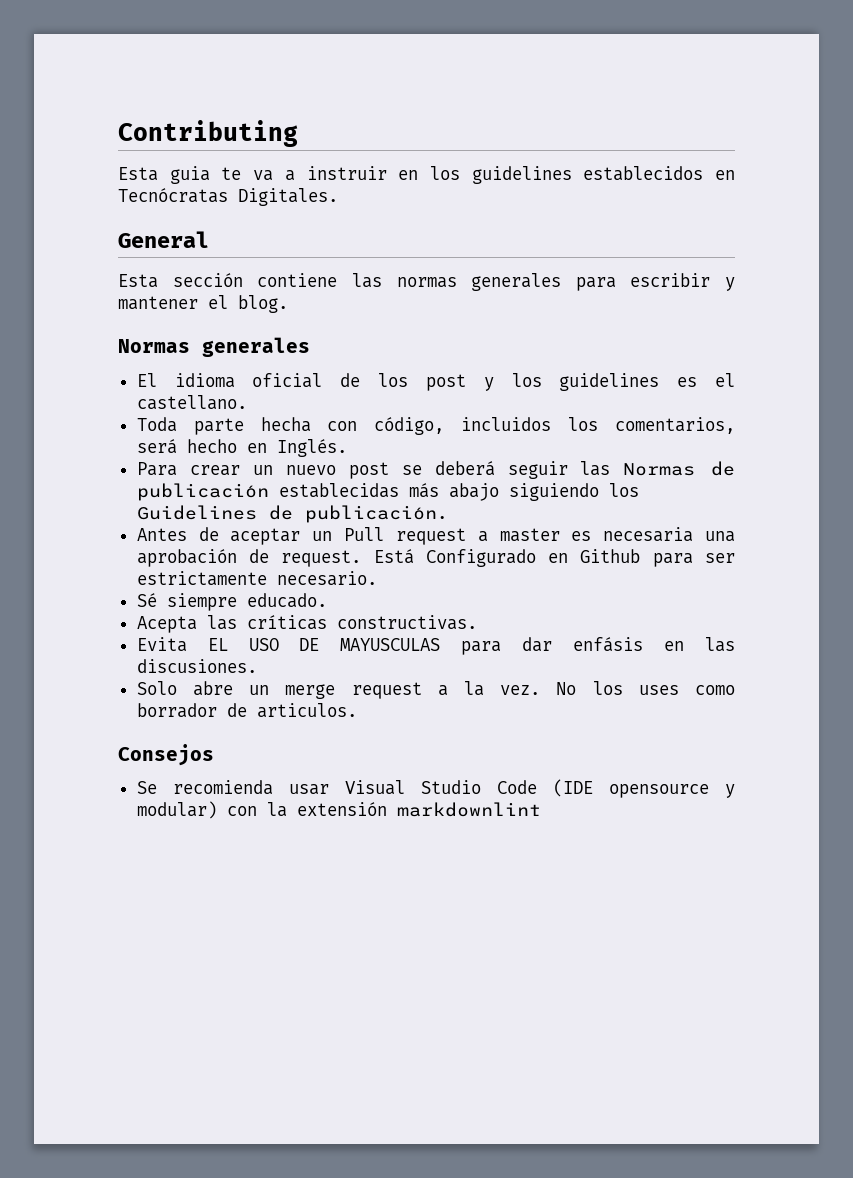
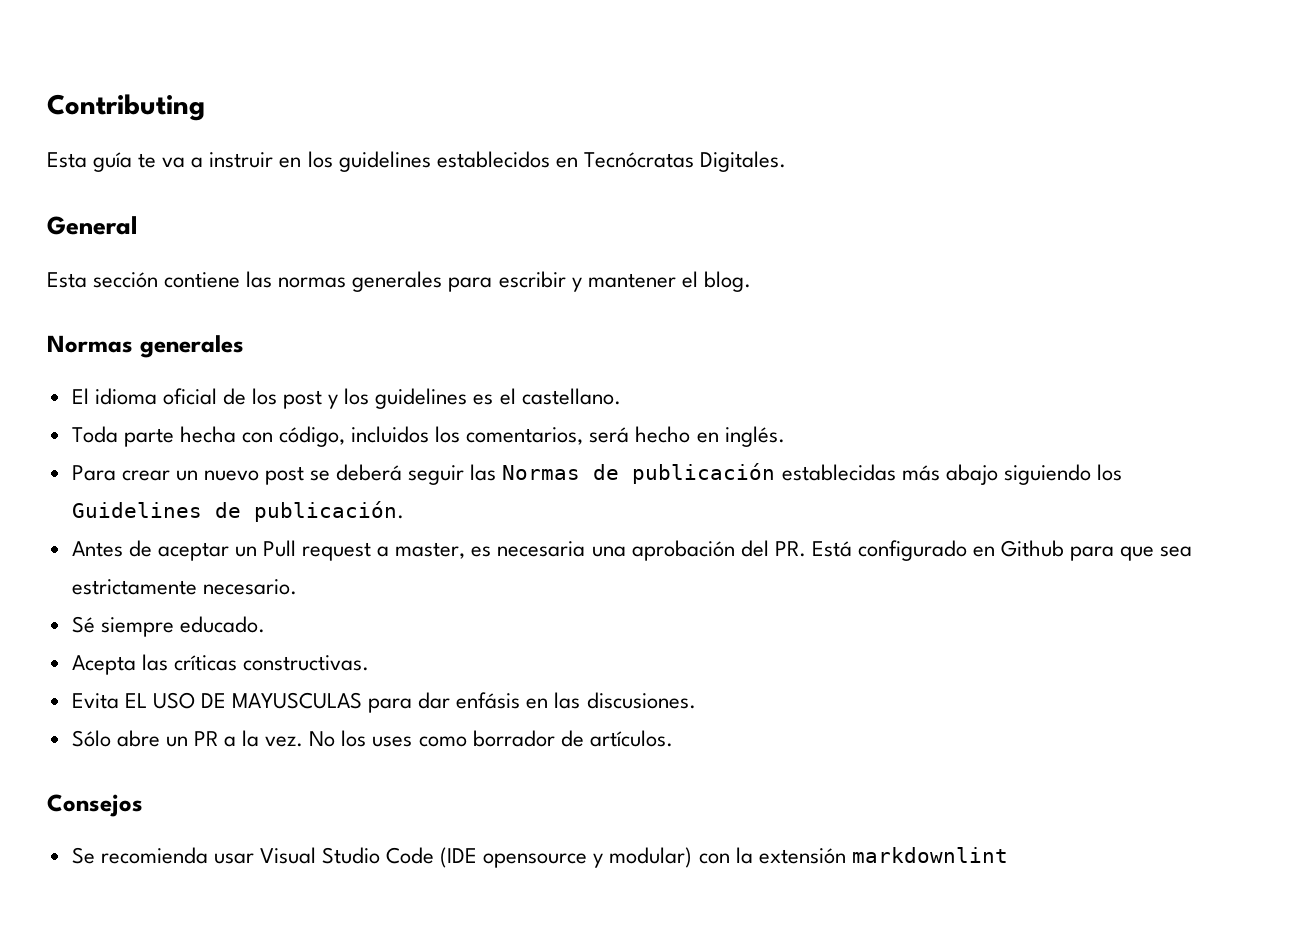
- Esta guia te va a instruir en los guidelines establecidos en Tecnócratas Digitales.
+ Esta guía te va a instruir en los guidelines establecidos en Tecnócratas Digitales.
- Toda parte hecha con código, incluidos los comentarios, será hecho en Inglés.
+ Toda parte hecha con código, incluidos los comentarios, será hecho en inglés.
- Antes de aceptar un Pull request a master es necesaria una aprobación de request. Está Configurado en Github para ser estrictamente necesario.
+ Antes de aceptar un Pull request a master, es necesaria una aprobación del PR. Está configurado en Github para que sea estrictamente necesario.
- Solo abre un merge request a la vez.
+ Sólo abre un PR a la vez.
- No los uses como borrador de articulos.
+ No los uses como borrador de artículos.

